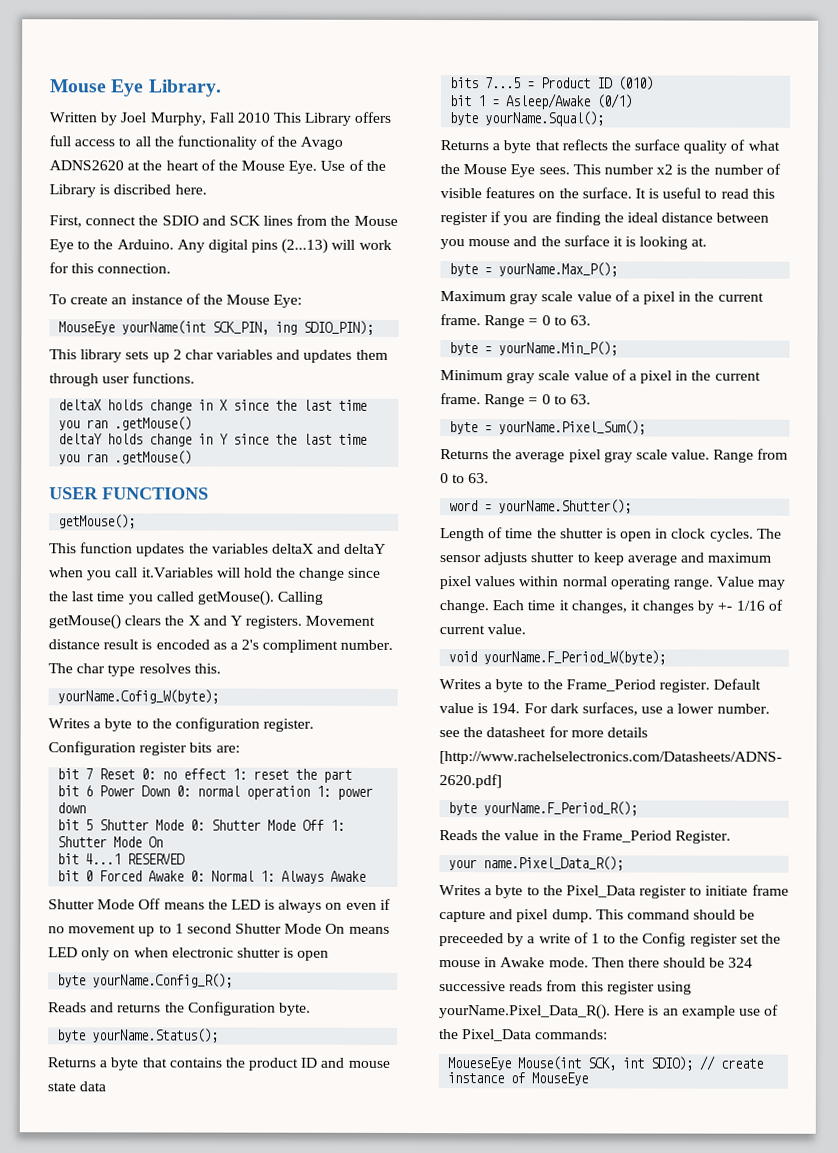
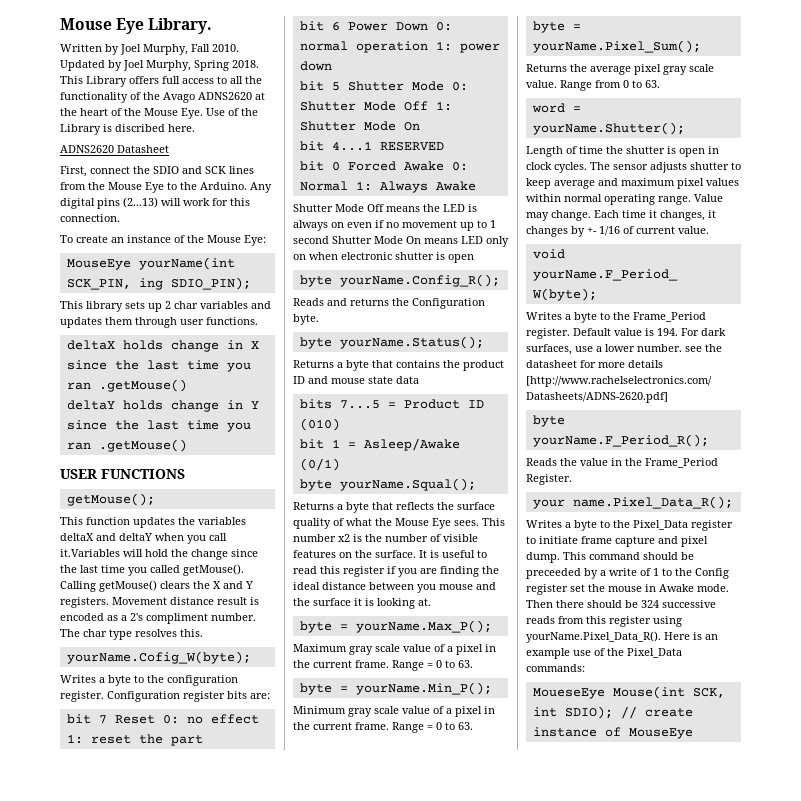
- Written by Joel Murphy, Fall 2010 This Library offers full access to all the functionality of the Avago ADNS2620 at the heart of the Mouse Eye. Use of the Library is discribed here.
+ Written by Joel Murphy, Fall 2010. Updated by Joel Murphy, Spring 2018. This Library offers full access to all the functionality of the Avago ADNS2620 at the heart of the Mouse Eye. Use of the Library is discribed here.
+ ADNS2620 Datasheet

